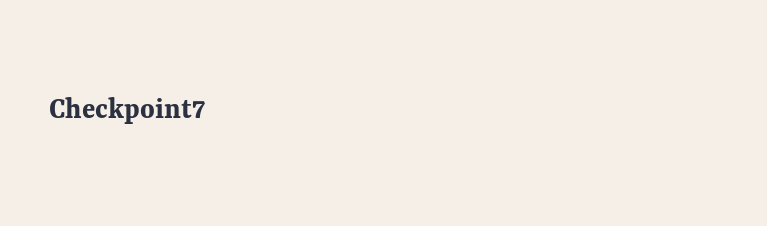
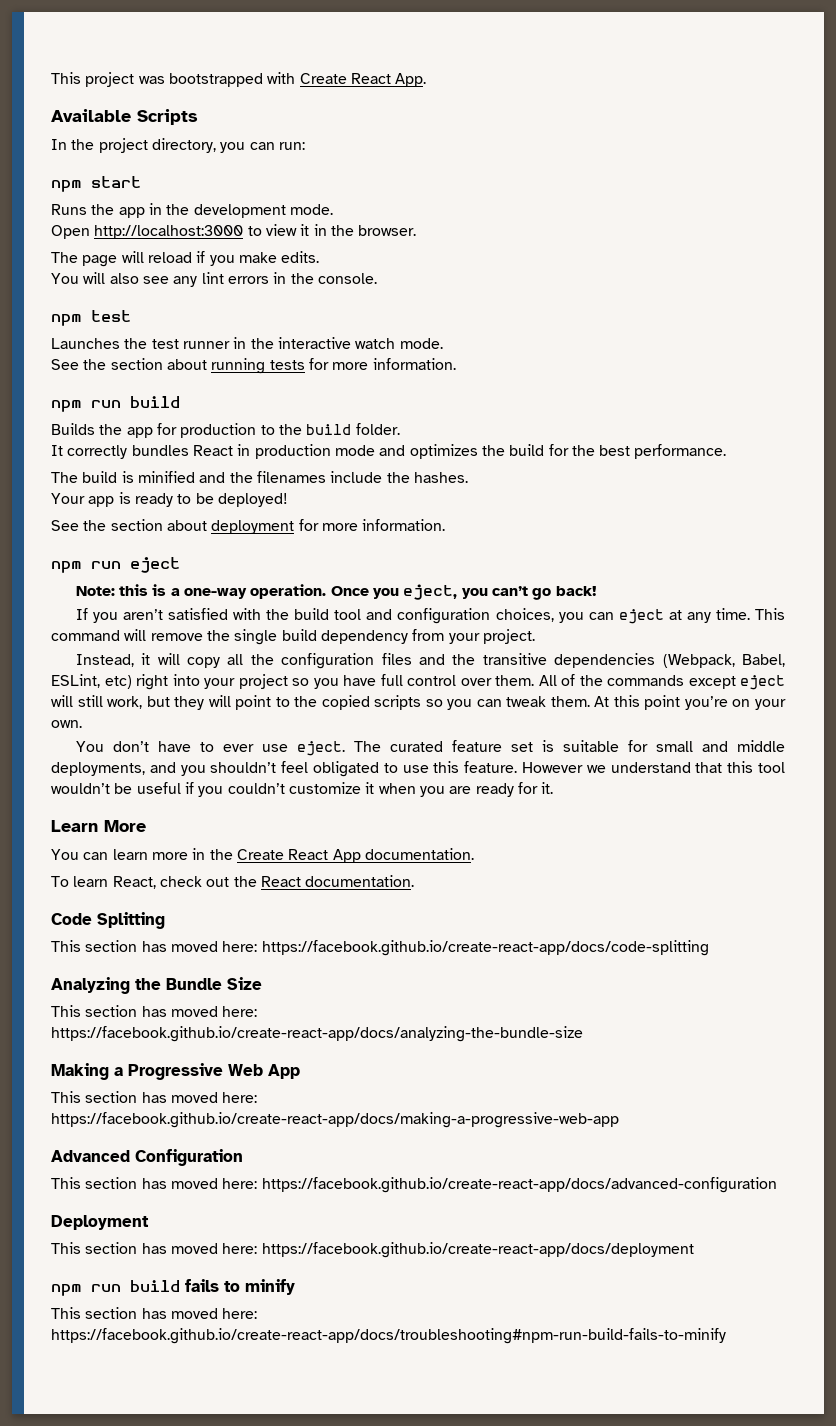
- Checkpoint7
+ This project was bootstrapped with Create React App.
+ Available Scripts
+ In the project directory, you can run:
+ npm start
+ Runs the app in the development mode.
+ Open http://localhost:3000 to view it in the browser.
+ The page will reload if you make edits.
+ You will also see any lint errors in the console.
+ npm test
+ Launches the test runner in the interactive watch mode.
+ See the section about running tests for more information.
+ npm run build
+ Builds the app for production to the build folder.
+ It correctly bundles React in production mode and optimizes the build for the best performance.
+ The build is minified and the filenames include the hashes.
+ Your app is ready to be deployed!
+ See the section about deployment for more information.
+ npm run eject
+ Note: this is a one-way operation. Once you eject, you can’t go back!
+ If you aren’t satisfied with the build tool and configuration choices, you can eject at any time. This command will remove the single build dependency from your project.
+ Instead, it will copy all the configuration files and the transitive dependencies (Webpack, Babel, ESLint, etc) right into your project so you have full control over them. All of the commands except eject will still work, but they will point to the copied scripts so you can tweak them. At this point you’re on your own.
+ You don’t have to ever use eject. The curated feature set is suitable for small and middle deployments, and you shouldn’t feel obligated to use this feature. However we understand that this tool wouldn’t be useful if you couldn’t customize it when you are ready for it.
+ Learn More
+ You can learn more in the Create React App documentation.
+ To learn React, check out the React documentation.
+ Code Splitting
+ This section has moved here: https://facebook.github.io/create-react-app/docs/code-splitting
+ Analyzing the Bundle Size
+ This section has moved here: https://facebook.github.io/create-react-app/docs/analyzing-the-bundle-size
+ Making a Progressive Web App
+ This section has moved here: https://facebook.github.io/create-react-app/docs/making-a-progressive-web-app
+ Advanced Configuration
+ This section has moved here: https://facebook.github.io/create-react-app/docs/advanced-configuration
+ Deployment
+ This section has moved here: https://facebook.github.io/create-react-app/docs/deployment
+ npm run build fails to minify
+ This section has moved here: https://facebook.github.io/create-react-app/docs/troubleshooting#npm-run-build-fails-to-minify

